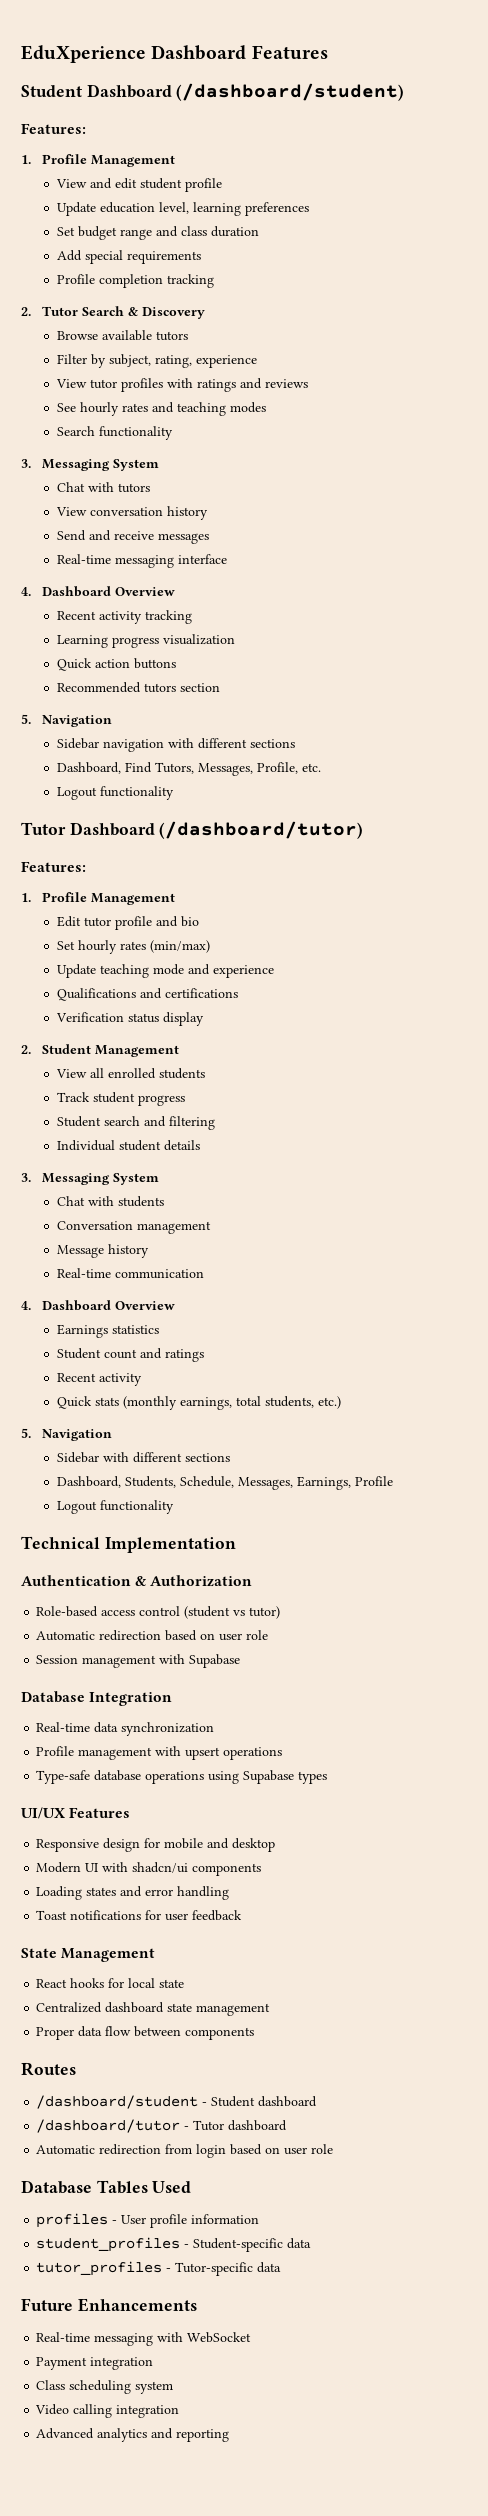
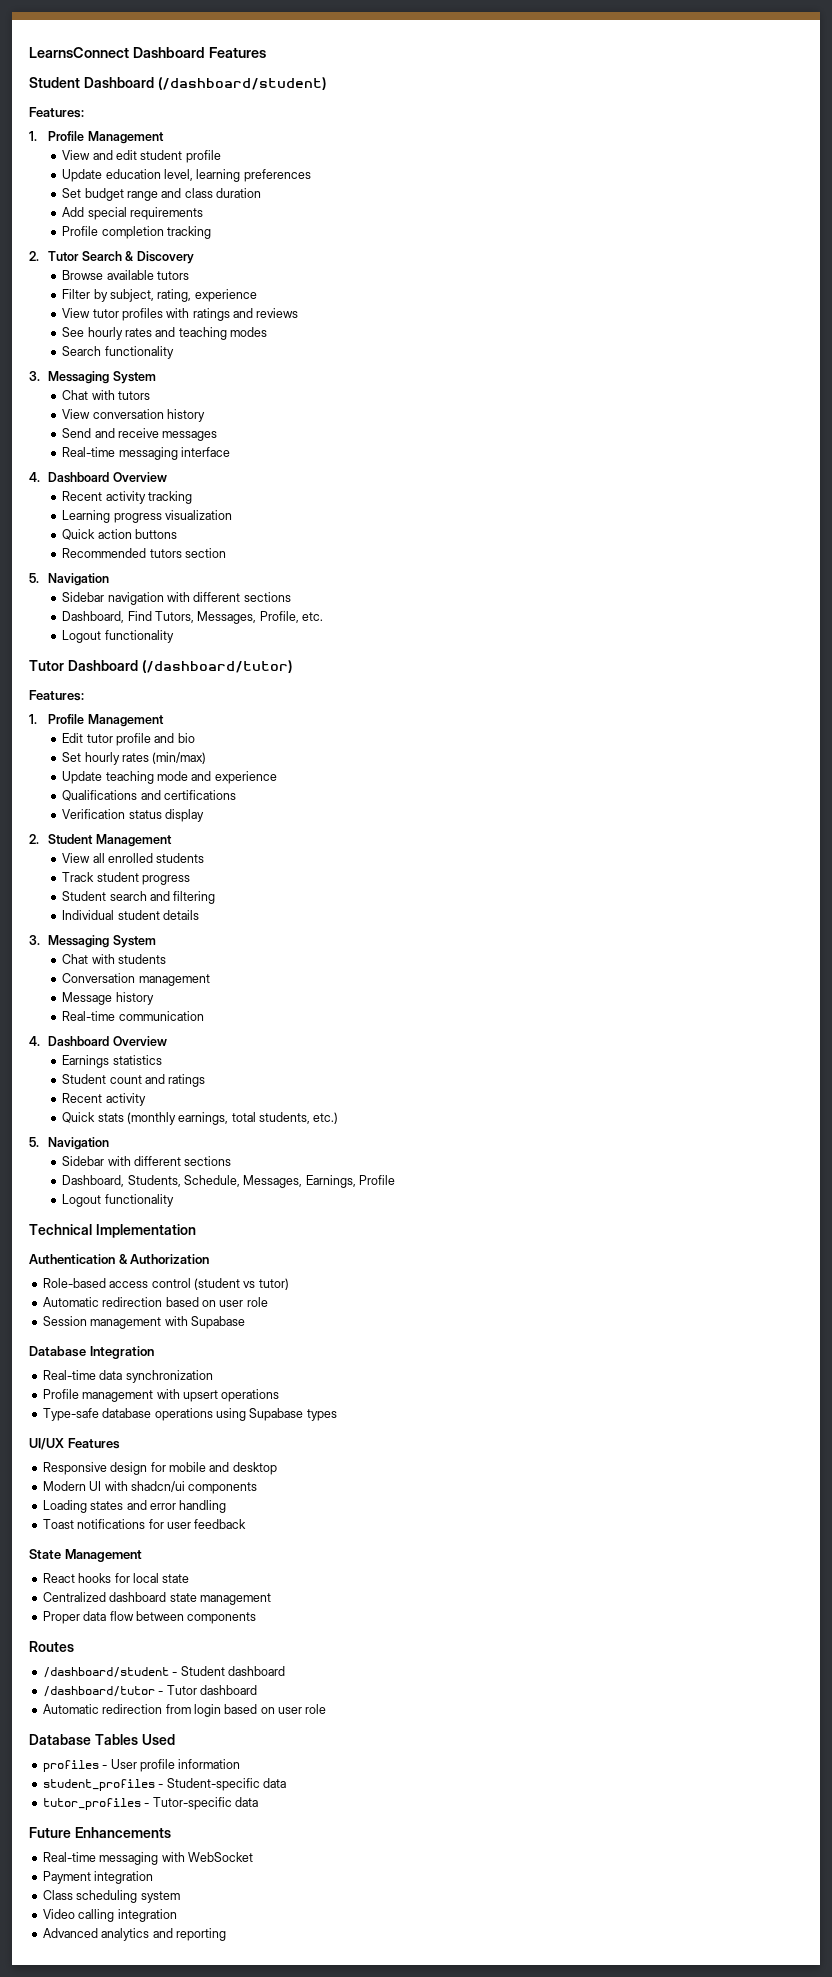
- EduXperience Dashboard Features
+ LearnsConnect Dashboard Features

